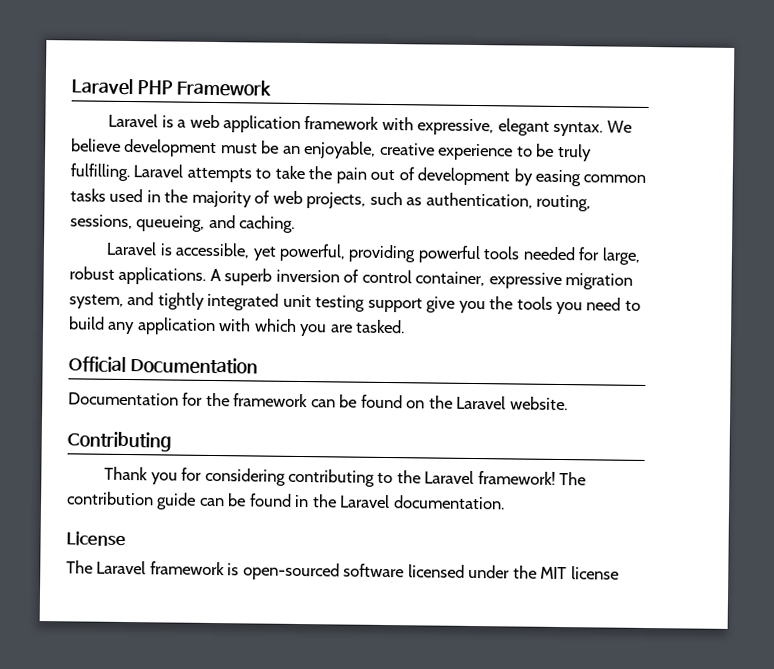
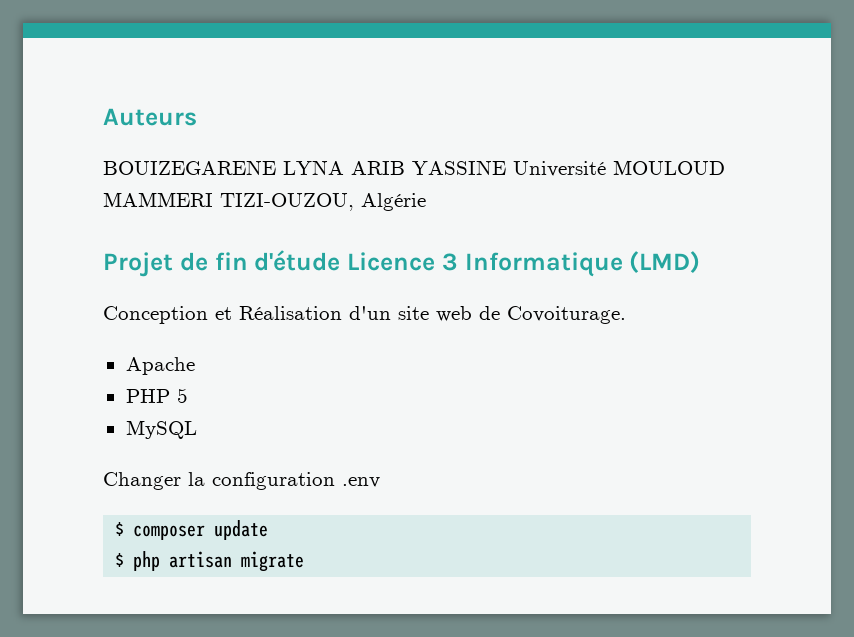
- Laravel PHP Framework
- Laravel is a web application framework with expressive, elegant syntax. We believe development must be an enjoyable, creative experience to be truly fulfilling. Laravel attempts to take the pain out of development by easing common tasks used in the majority of web projects, such as authentication, routing, sessions, queueing, and caching.
- Laravel is accessible, yet powerful, providing powerful tools needed for large, robust applications. A superb inversion of control container, expressive migration system, and tightly integrated unit testing support give you the tools you need to build any application with which you are tasked.
- Official Documentation
- Documentation for the framework can be found on the Laravel website.
- Contributing
- Thank you for considering contributing to the Laravel framework! The contribution guide can be found in the Laravel documentation.
- License
- The Laravel framework is open-sourced software licensed under the MIT license
+ Auteurs
+ BOUIZEGARENE LYNA ARIB YASSINE Université MOULOUD MAMMERI TIZI-OUZOU, Algérie
+ Projet de fin d'étude Licence 3 Informatique (LMD)
+ Conception et Réalisation d'un site web de Covoiturage.
+ Apache
+ PHP 5
+ MySQL
+ Changer la configuration .env
+ $ composer update
+ $ php artisan migrate

